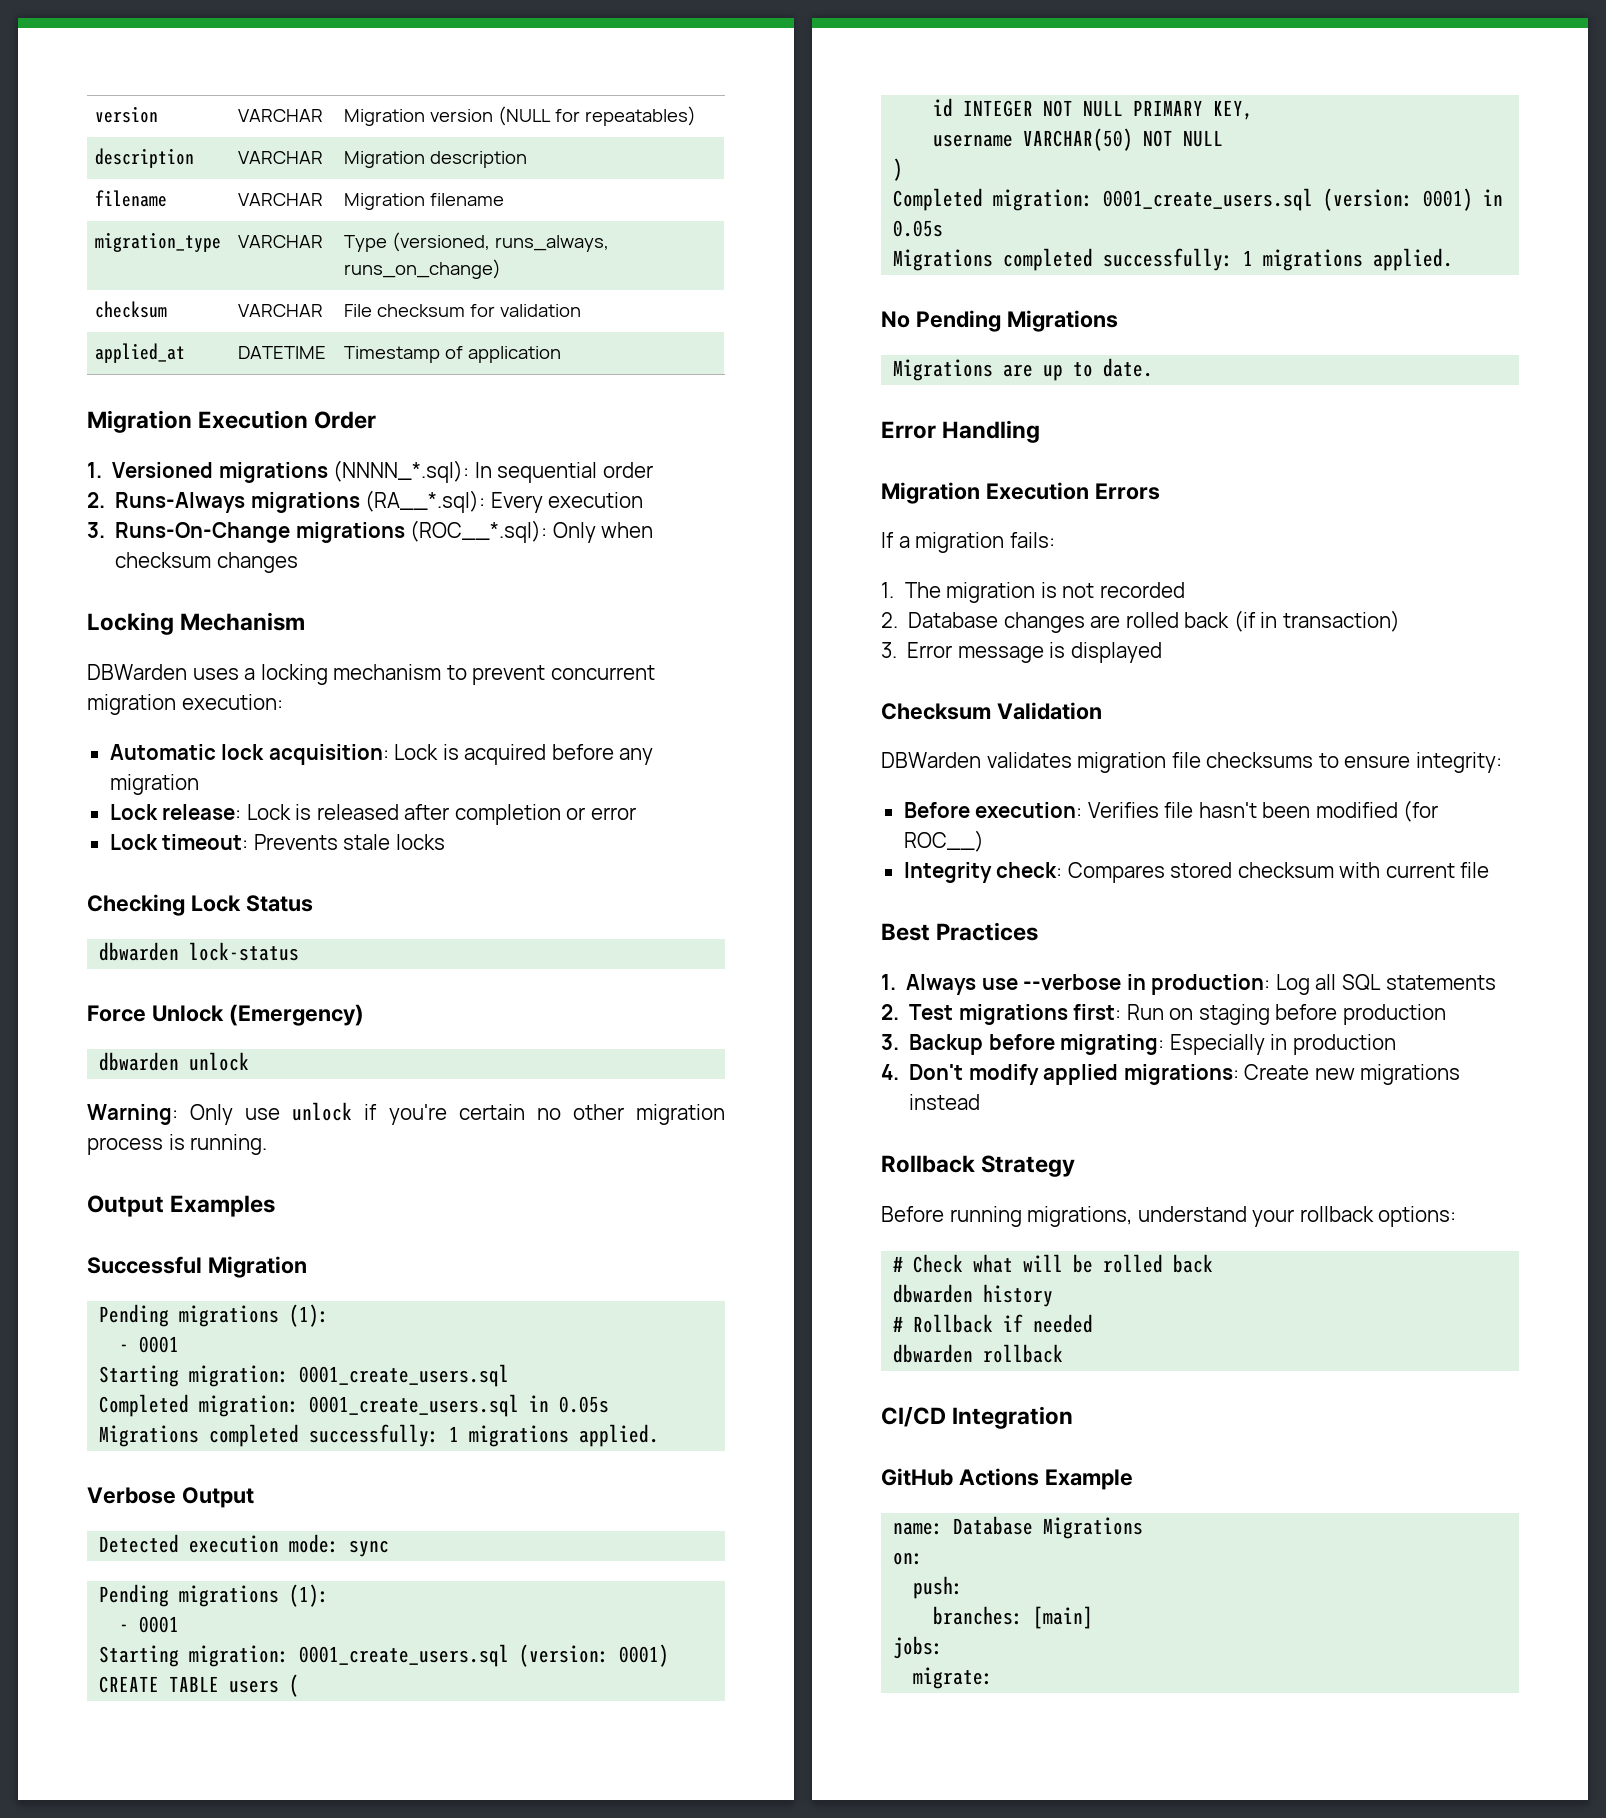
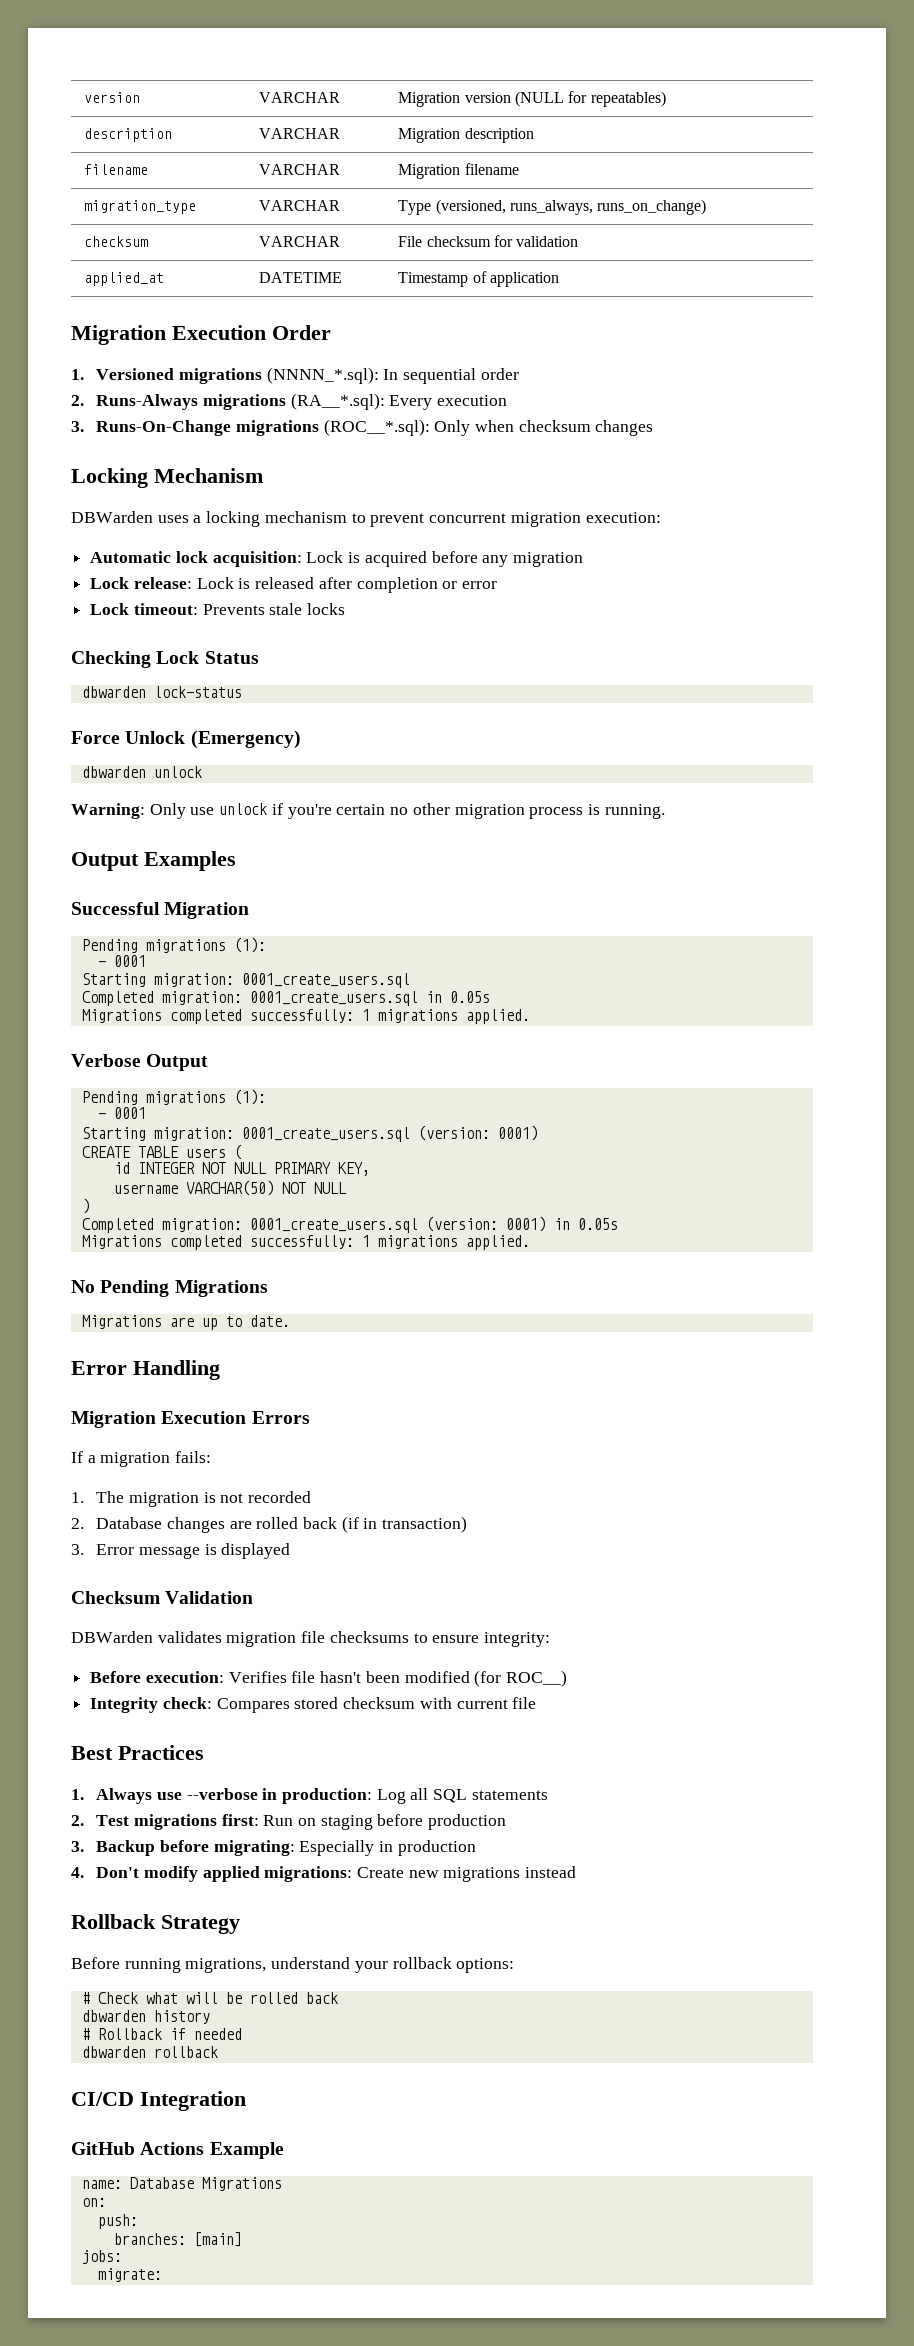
- Detected execution mode: sync

